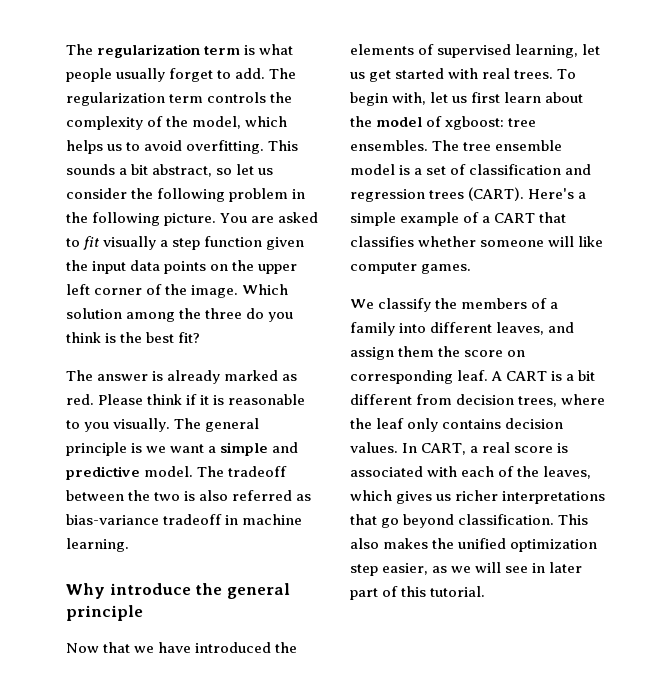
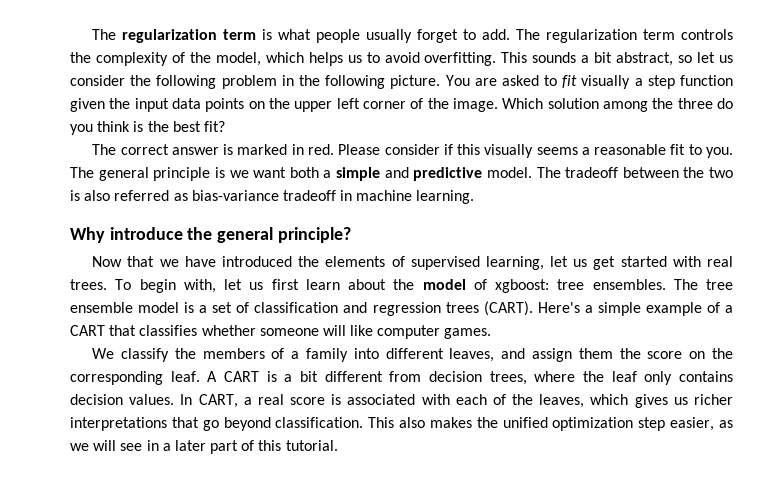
- The answer is already marked as red. Please think if it is reasonable to you visually.
+ The correct answer is marked in red. Please consider if this visually seems a reasonable fit to you.
- The general principle is we want a simple and predictive model.
+ The general principle is we want both a simple and predictive model.
- Why introduce the general principle
+ Why introduce the general principle?
- We classify the members of a family into different leaves, and assign them the score on corresponding leaf.
+ We classify the members of a family into different leaves, and assign them the score on the corresponding leaf.
- This also makes the unified optimization step easier, as we will see in later part of this tutorial.
+ This also makes the unified optimization step easier, as we will see in a later part of this tutorial.

